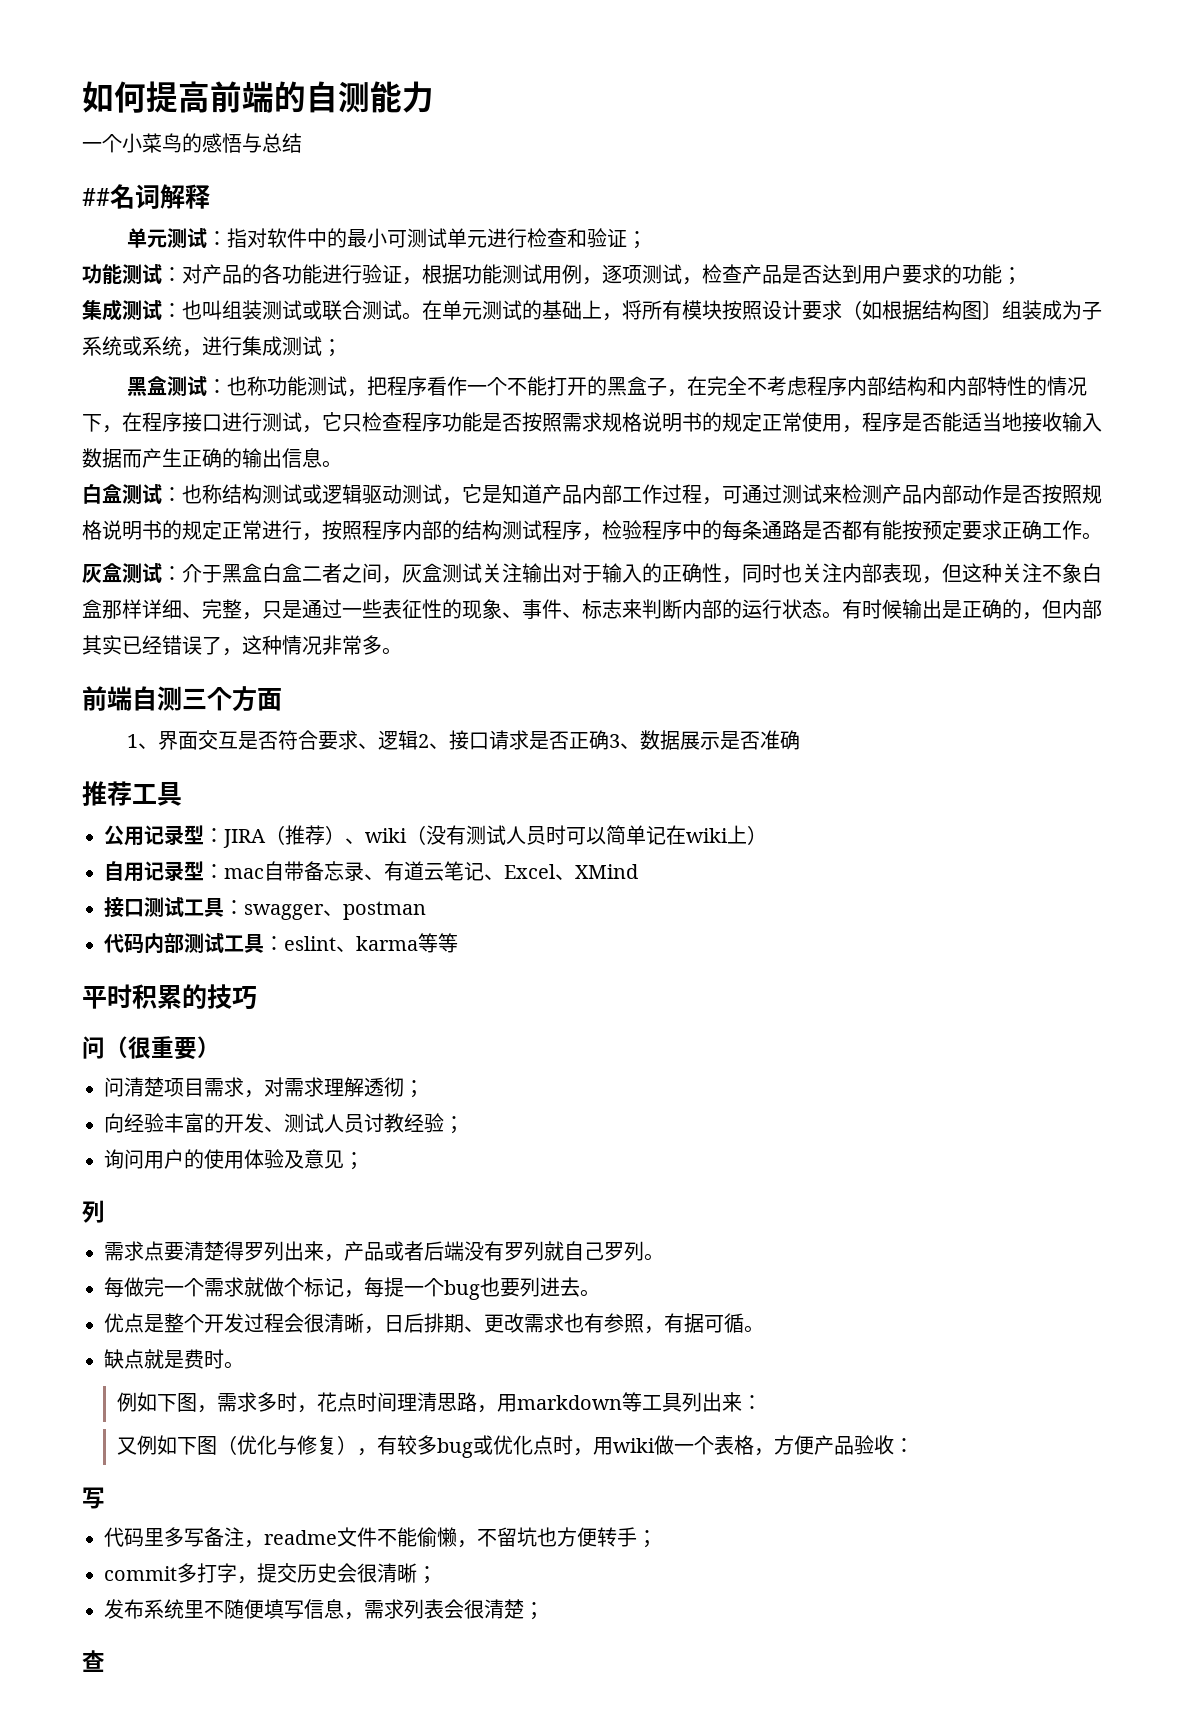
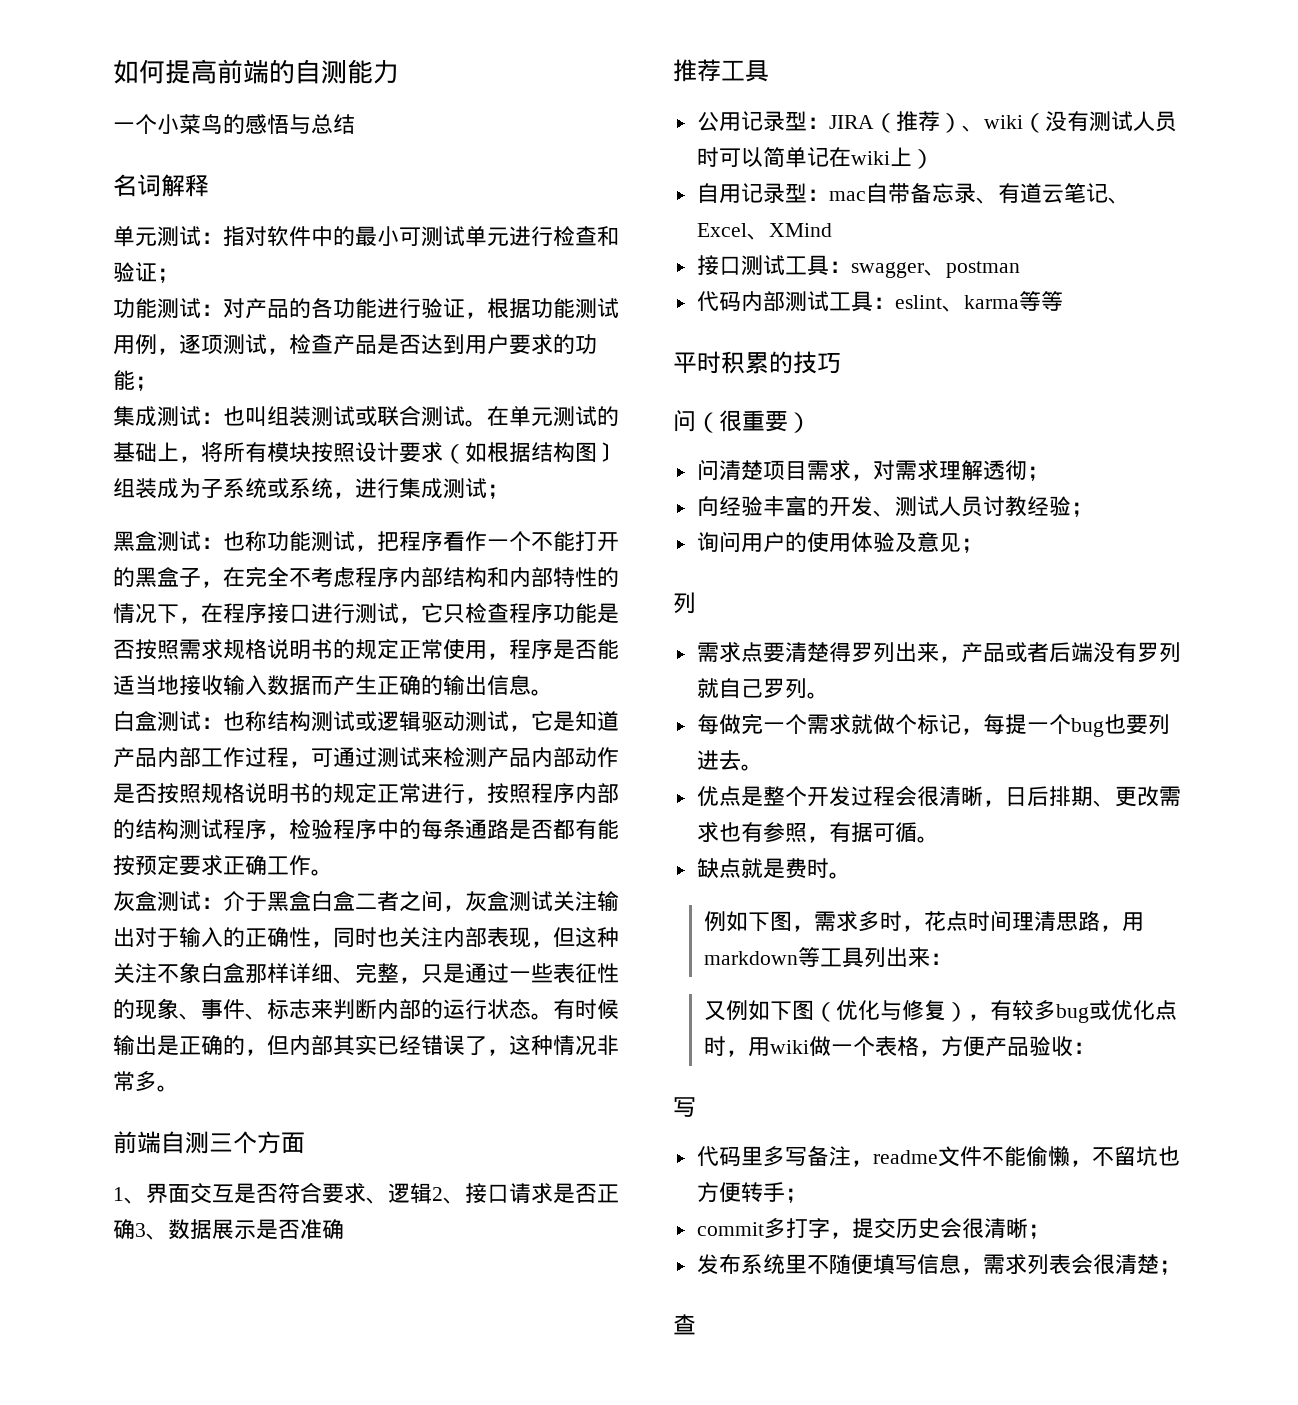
- ##名词解释
+ 名词解释

